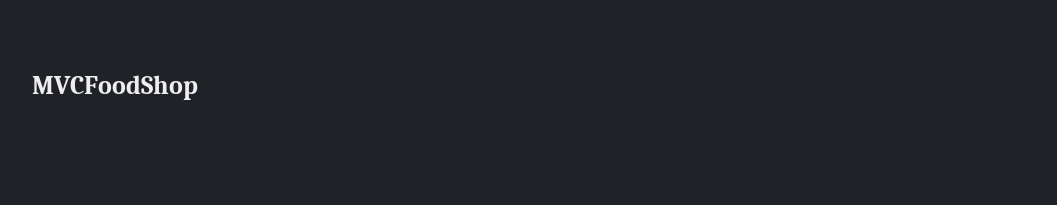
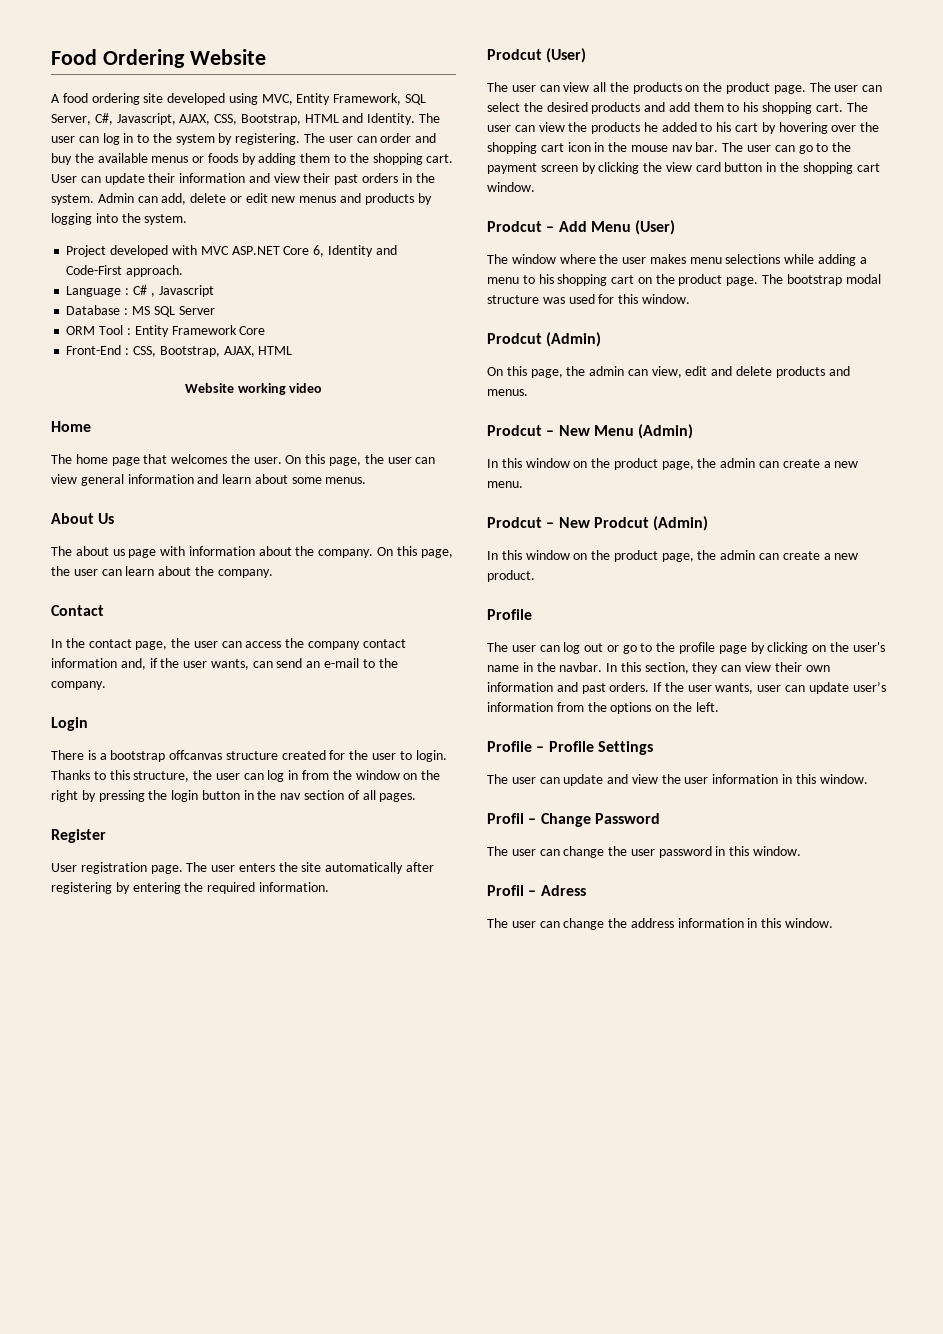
- MVCFoodShop
+ Food Ordering Website
+ A food ordering site developed using MVC, Entity Framework, SQL Server, C#, Javascript, AJAX, CSS, Bootstrap, HTML and Identity. The user can log in to the system by registering. The user can order and buy the available menus or foods by adding them to the shopping cart. User can update their information and view their past orders in the system. Admin can add, delete or edit new menus and products by logging into the system.
+ Project developed with MVC ASP.NET Core 6, Identity and Code-First approach.
+ Language : C# , Javascript
+ Database : MS SQL Server
+ ORM Tool : Entity Framework Core
+ Front-End : CSS, Bootstrap, AJAX, HTML
+ Website working video
+ Home
+ The home page that welcomes the user. On this page, the user can view general information and learn about some menus.
+ About Us
+ The about us page with information about the company. On this page, the user can learn about the company.
+ Contact
+ In the contact page, the user can access the company contact information and, if the user wants, can send an e-mail to the company.
+ Login
+ There is a bootstrap offcanvas structure created for the user to login. Thanks to this structure, the user can log in from the window on the right by pressing the login button in the nav section of all pages.
+ Register
+ User registration page. The user enters the site automatically after registering by entering the required information.
+ Prodcut (User)
+ The user can view all the products on the product page. The user can select the desired products and add them to his shopping cart. The user can view the products he added to his cart by hovering over the shopping cart icon in the mouse nav bar. The user can go to the payment screen by clicking the view card button in the shopping cart window.
+ Prodcut – Add Menu (User)
+ The window where the user makes menu selections while adding a menu to his shopping cart on the product page. The bootstrap modal structure was used for this window.
+ Prodcut (Admin)
+ On this page, the admin can view, edit and delete products and menus.
+ Prodcut – New Menu (Admin)
+ In this window on the product page, the admin can create a new menu.
+ Prodcut – New Prodcut (Admin)
+ In this window on the product page, the admin can create a new product.
+ Profile
+ The user can log out or go to the profile page by clicking on the user's name in the navbar. In this section, they can view their own information and past orders. If the user wants, user can update user’s information from the options on the left.
+ Profile – Profile Settings
+ The user can update and view the user information in this window.
+ Profil – Change Password
+ The user can change the user password in this window.
+ Profil – Adress
+ The user can change the address information in this window.

